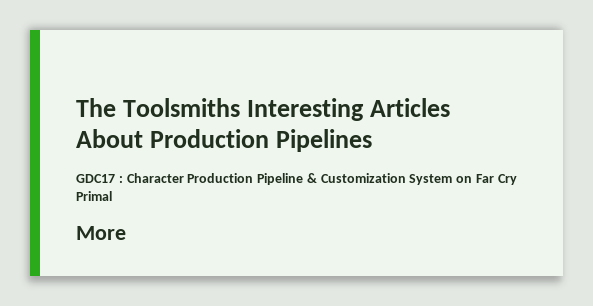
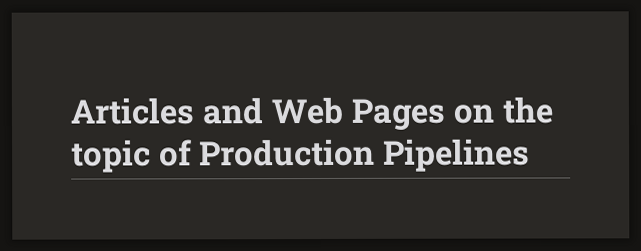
- The Toolsmiths Interesting Articles About Production Pipelines
- GDC17 : Character Production Pipeline & Customization System on Far Cry Primal
- More
+ Articles and Web Pages on the topic of Production Pipelines

